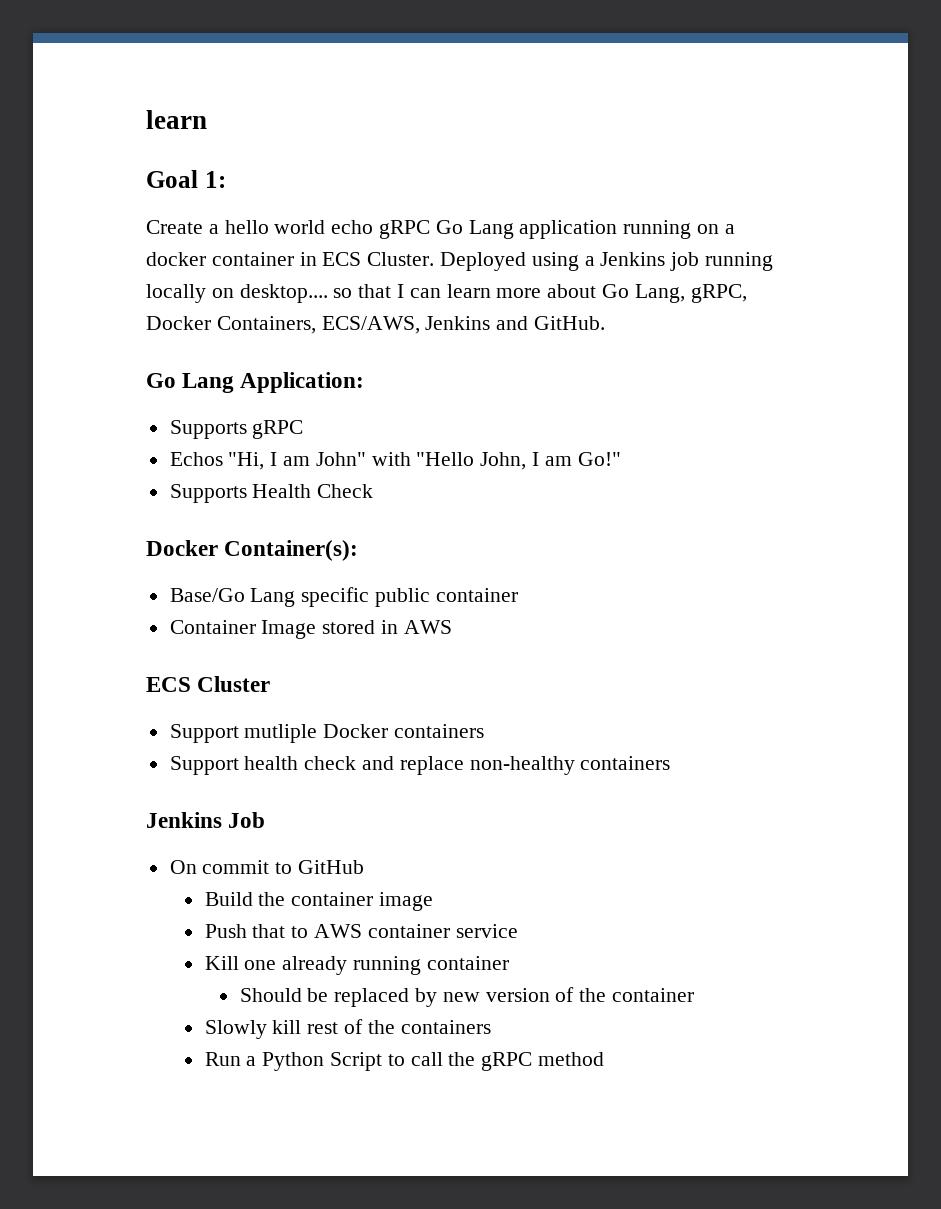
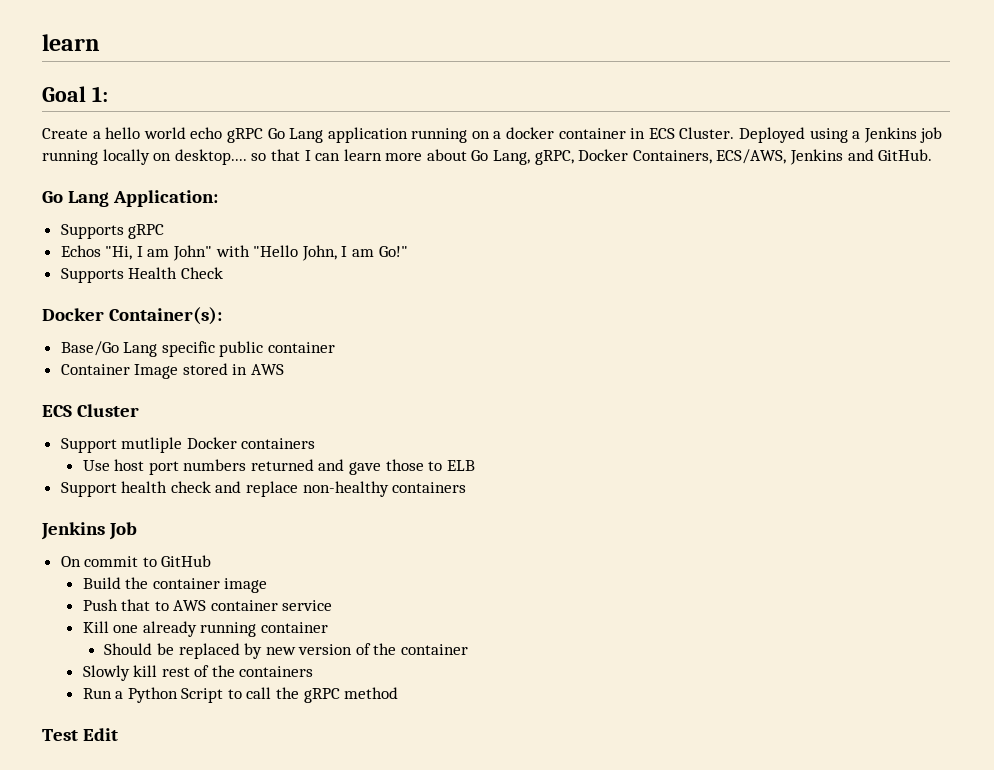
+ Use host port numbers returned and gave those to ELB
+ Test Edit

